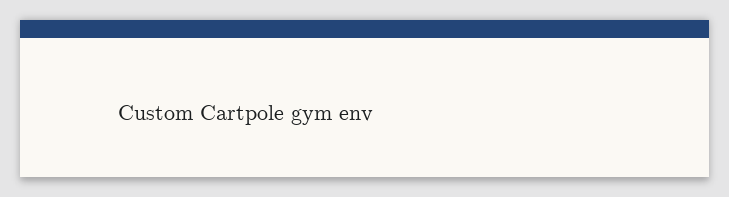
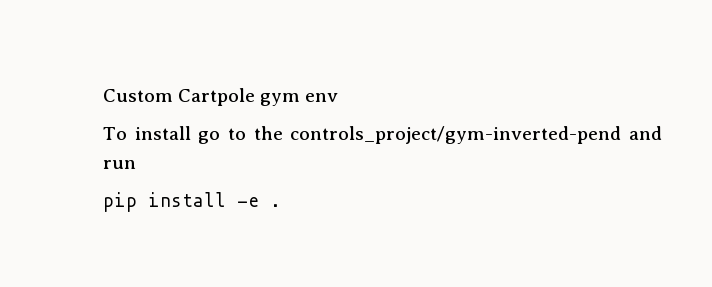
+ To install go to the controls_project/gym-inverted-pend and run
+ pip install -e .

